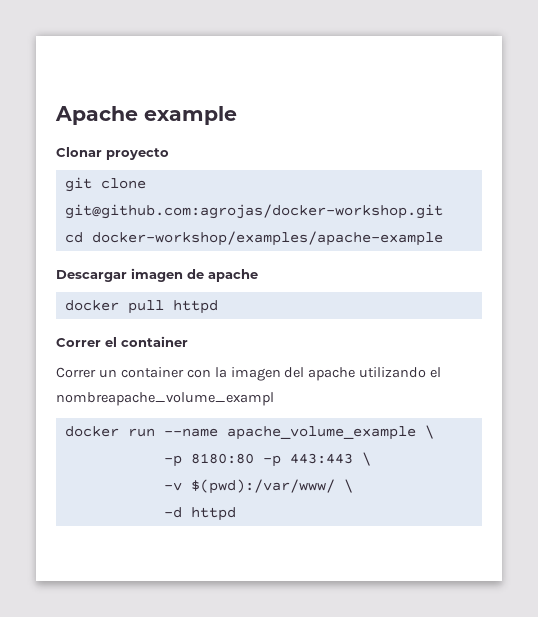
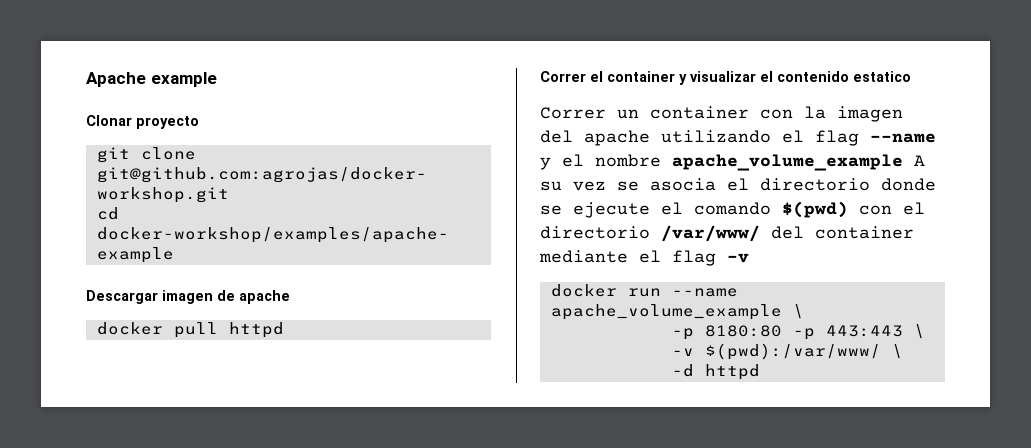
- Correr el container
+ Correr el container y visualizar el contenido estatico
- Correr un container con la imagen del apache utilizando el nombreapache_volume_exampl
+ Correr un container con la imagen del apache utilizando el flag --name y el nombre apache_volume_example A su vez se asocia el directorio donde se ejecute el comando $(pwd) con el directorio /var/www/ del container mediante el flag -v

